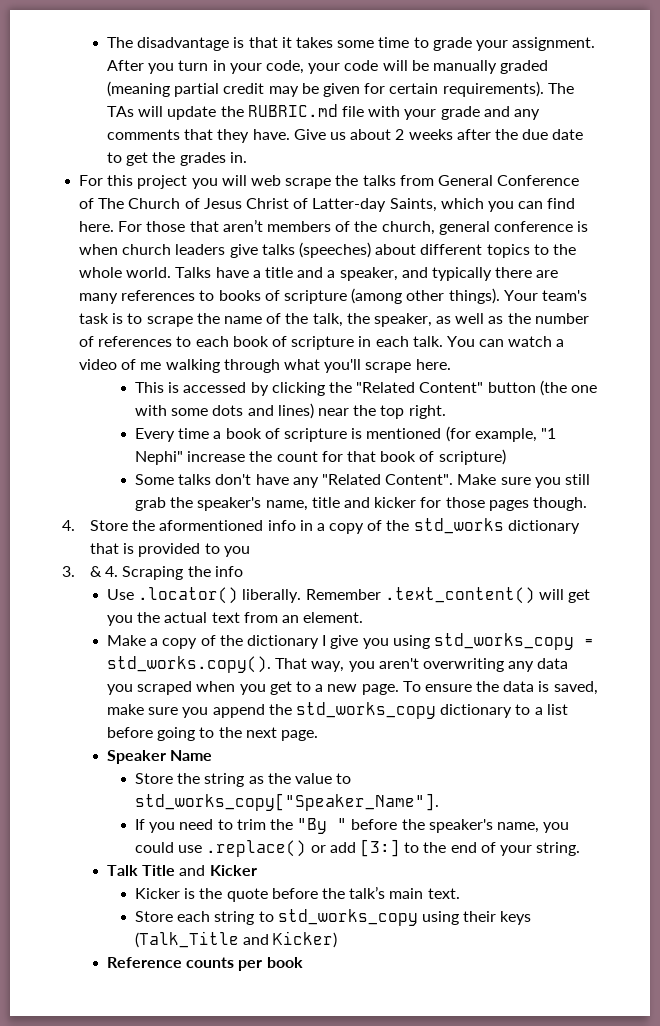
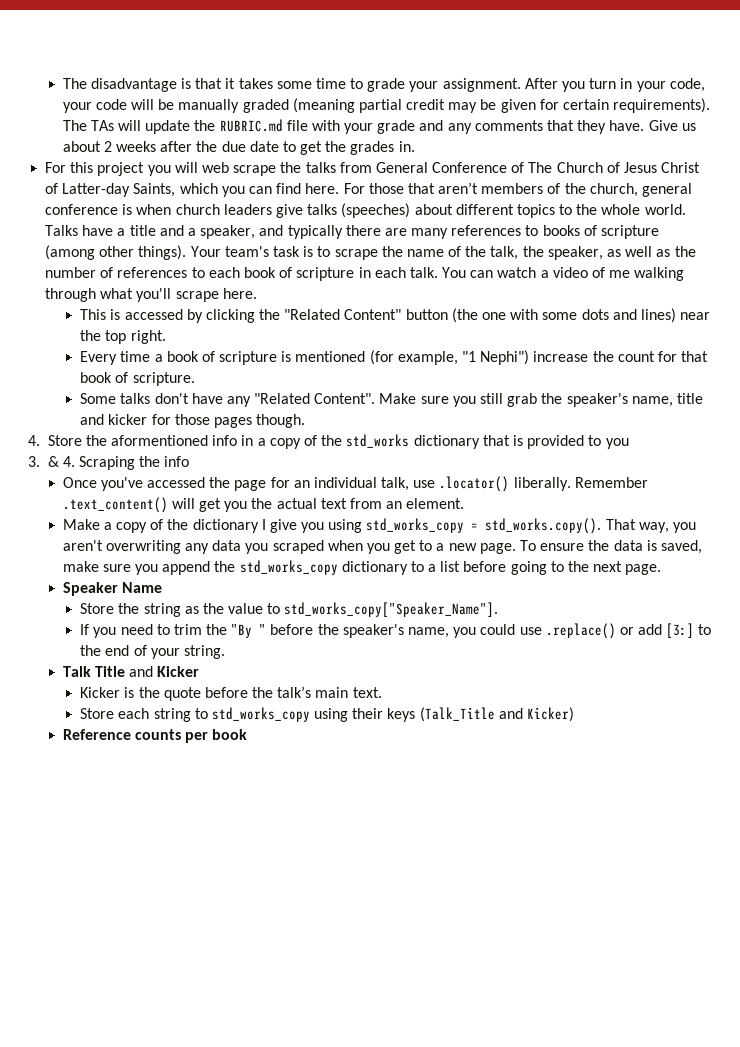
- Every time a book of scripture is mentioned (for example, "1 Nephi" increase the count for that book of scripture)
+ Every time a book of scripture is mentioned (for example, "1 Nephi") increase the count for that book of scripture.
- Use .locator() liberally.
+ Once you've accessed the page for an individual talk, use .locator() liberally.

